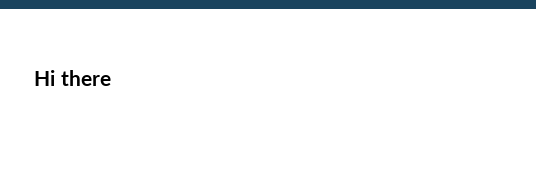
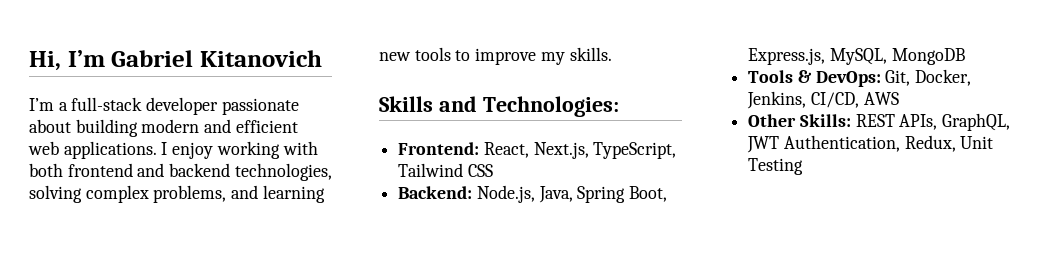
- Hi there
+ Hi, I’m Gabriel Kitanovich
+ I’m a full-stack developer passionate about building modern and efficient web applications. I enjoy working with both frontend and backend technologies, solving complex problems, and learning new tools to improve my skills.
+ Skills and Technologies:
+ Frontend: React, Next.js, TypeScript, Tailwind CSS
+ Backend: Node.js, Java, Spring Boot, Express.js, MySQL, MongoDB
+ Tools & DevOps: Git, Docker, Jenkins, CI/CD, AWS
+ Other Skills: REST APIs, GraphQL, JWT Authentication, Redux, Unit Testing

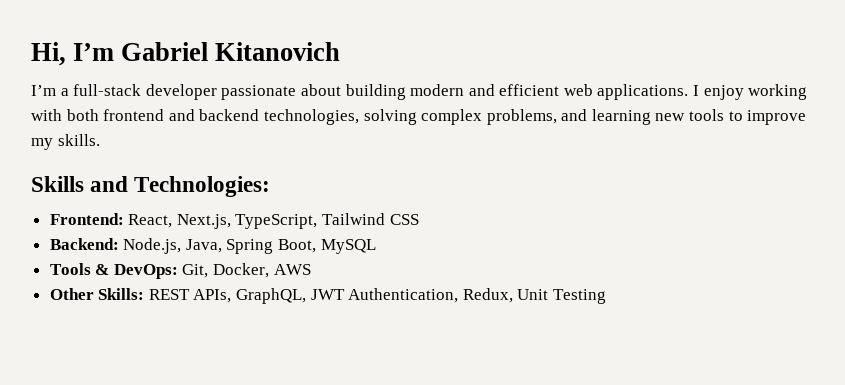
- Backend: Node.js, Java, Spring Boot, Express.js, MySQL, MongoDB
+ Backend: Node.js, Java, Spring Boot, MySQL
- Tools & DevOps: Git, Docker, Jenkins, CI/CD, AWS
+ Tools & DevOps: Git, Docker, AWS

